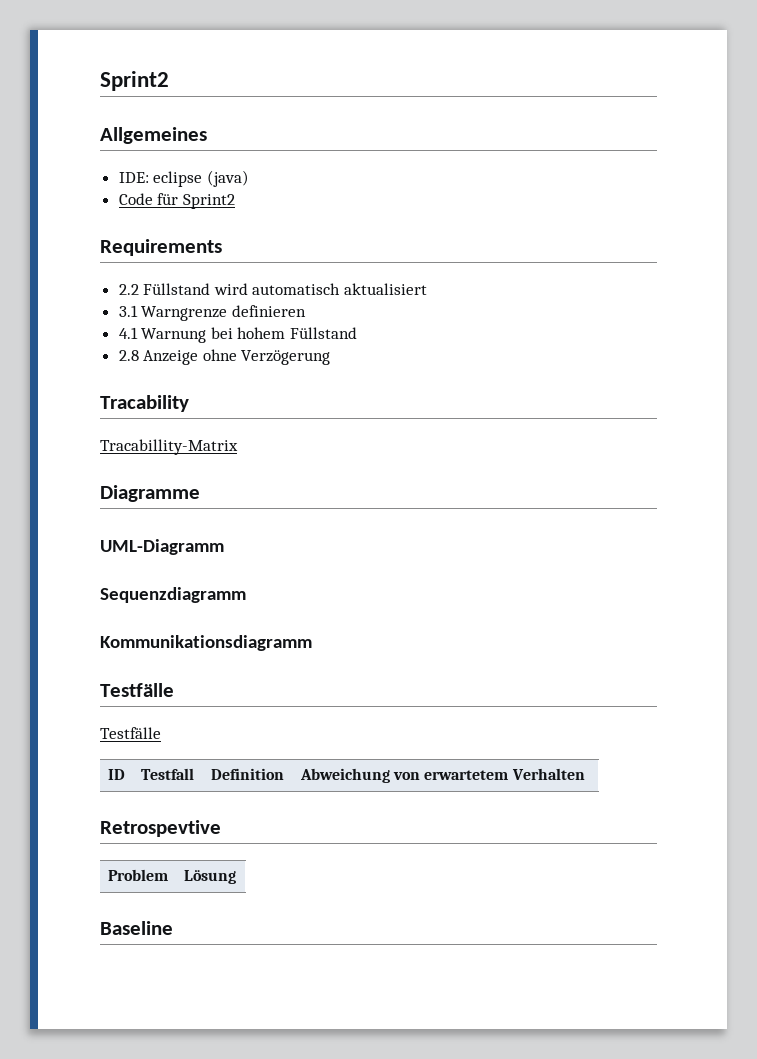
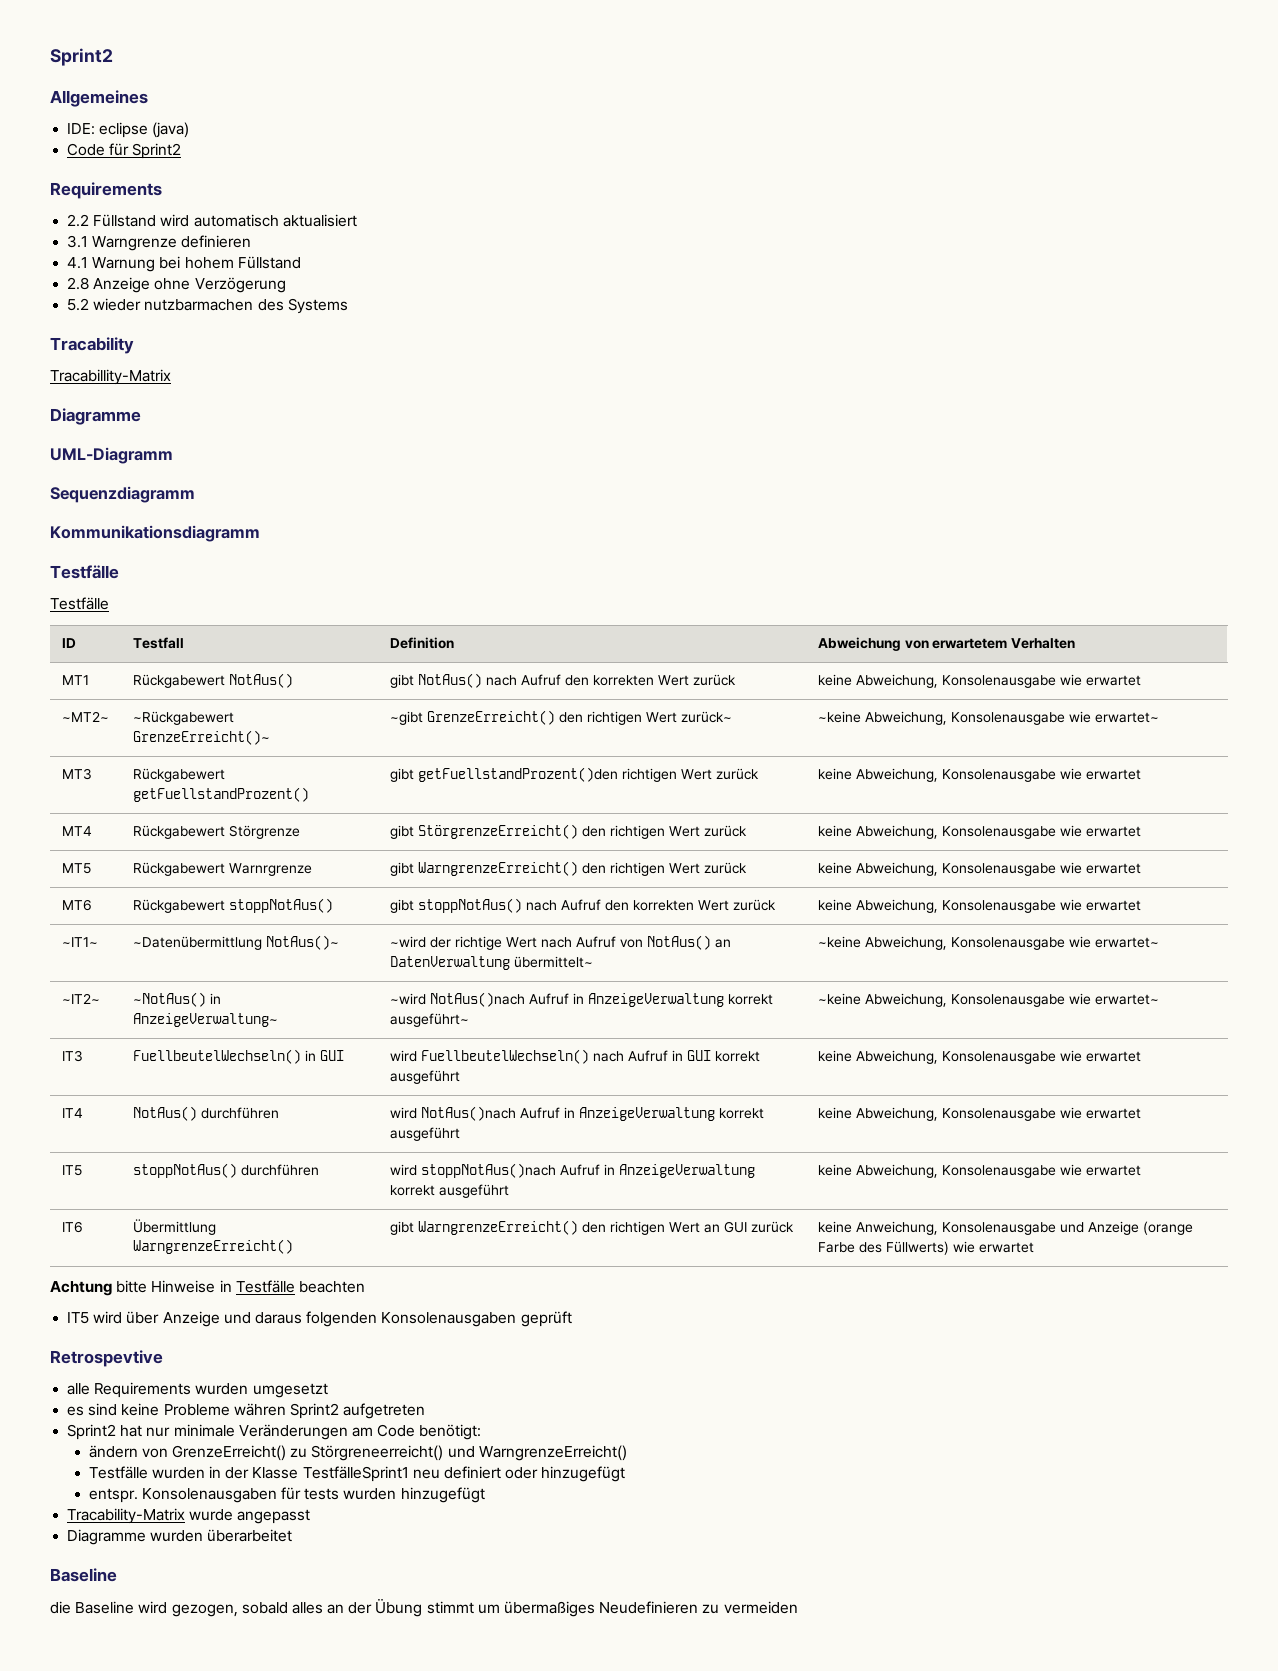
+ 5.2 wieder nutzbarmachen des Systems
+ MT1 | Rückgabewert NotAus() | gibt NotAus() nach Aufruf den korrekten Wert zurück | keine Abweichung, Konsolenausgabe wie erwartet
+ ~MT2~ | ~Rückgabewert GrenzeErreicht()~ | ~gibt GrenzeErreicht() den richtigen Wert zurück~ | ~keine Abweichung, Konsolenausgabe wie erwartet~
+ MT3 | Rückgabewert getFuellstandProzent() | gibt getFuellstandProzent()den richtigen Wert zurück | keine Abweichung, Konsolenausgabe wie erwartet
+ MT4 | Rückgabewert Störgrenze | gibt StörgrenzeErreicht() den richtigen Wert zurück | keine Abweichung, Konsolenausgabe wie erwartet
+ MT5 | Rückgabewert Warnrgrenze | gibt WarngrenzeErreicht() den richtigen Wert zurück | keine Abweichung, Konsolenausgabe wie erwartet
+ MT6 | Rückgabewert stoppNotAus() | gibt stoppNotAus() nach Aufruf den korrekten Wert zurück | keine Abweichung, Konsolenausgabe wie erwartet
+ ~IT1~ | ~Datenübermittlung NotAus()~ | ~wird der richtige Wert nach Aufruf von NotAus() an DatenVerwaltung übermittelt~ | ~keine Abweichung, Konsolenausgabe wie erwartet~
+ ~IT2~ | ~NotAus() in AnzeigeVerwaltung~ | ~wird NotAus()nach Aufruf in AnzeigeVerwaltung korrekt ausgeführt~ | ~keine Abweichung, Konsolenausgabe wie erwartet~
+ IT3 | FuellbeutelWechseln() in GUI | wird FuellbeutelWechseln() nach Aufruf in GUI korrekt ausgeführt | keine Abweichung, Konsolenausgabe wie erwartet
+ IT4 | NotAus() durchführen | wird NotAus()nach Aufruf in AnzeigeVerwaltung korrekt ausgeführt | keine Abweichung, Konsolenausgabe wie erwartet
+ IT5 | stoppNotAus() durchführen | wird stoppNotAus()nach Aufruf in AnzeigeVerwaltung korrekt ausgeführt | keine Abweichung, Konsolenausgabe wie erwartet
+ IT6 | Übermittlung WarngrenzeErreicht() | gibt WarngrenzeErreicht() den richtigen Wert an GUI zurück | keine Anweichung, Konsolenausgabe und Anzeige (orange Farbe des Füllwerts) wie erwartet
+ Achtung bitte Hinweise in Testfälle beachten
+ IT5 wird über Anzeige und daraus folgenden Konsolenausgaben geprüft
  Retrospevtive
- Problem | Lösung
+ alle Requirements wurden umgesetzt
+ es sind keine Probleme währen Sprint2 aufgetreten
+ Sprint2 hat nur minimale Veränderungen am Code benötigt:
+ ändern von GrenzeErreicht() zu Störgreneerreicht() und WarngrenzeErreicht()
+ Testfälle wurden in der Klasse TestfälleSprint1 neu definiert oder hinzugefügt
+ entspr. Konsolenausgaben für tests wurden hinzugefügt
+ Tracability-Matrix wurde angepasst
+ Diagramme wurden überarbeitet
  Baseline
+ die Baseline wird gezogen, sobald alles an der Übung stimmt um übermaßiges Neudefinieren zu vermeiden

